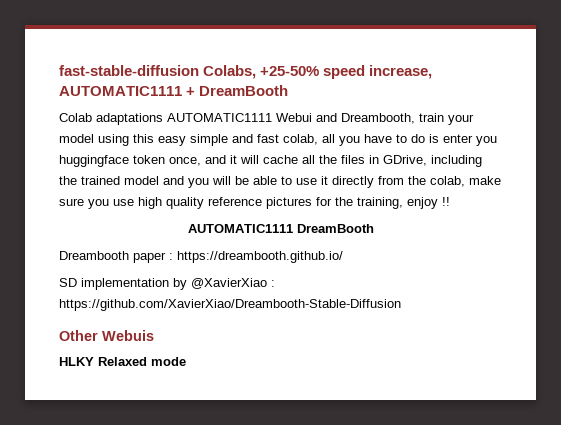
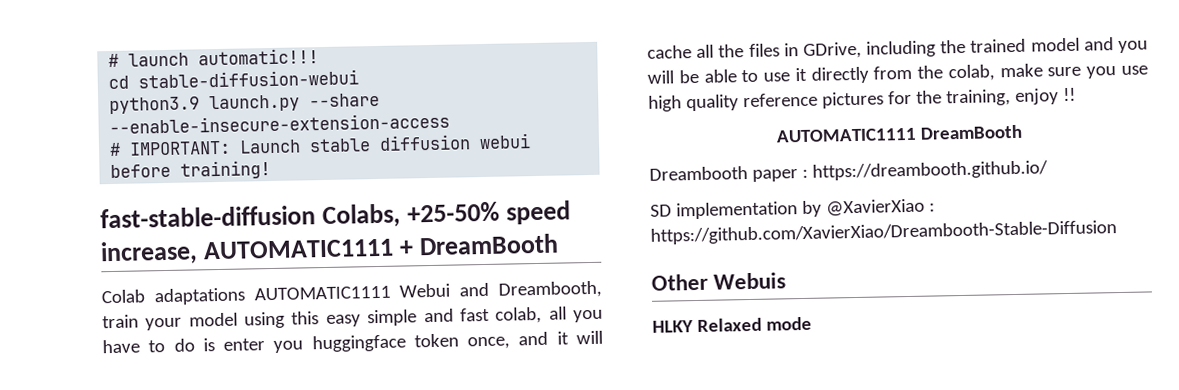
+ # launch automatic!!!
+ cd stable-diffusion-webui
+ python3.9 launch.py --share --enable-insecure-extension-access
+ # IMPORTANT: Launch stable diffusion webui before training!

